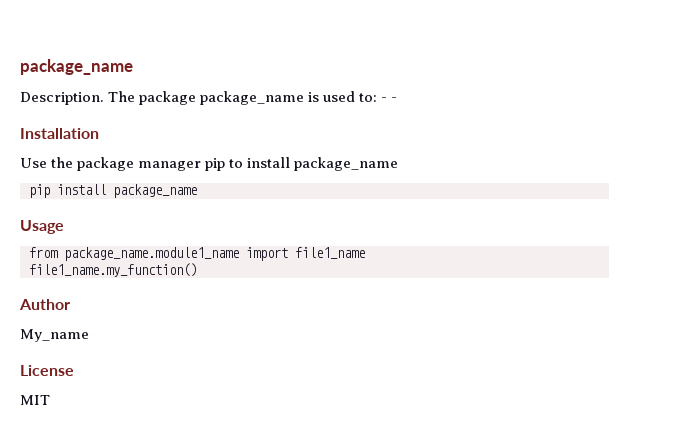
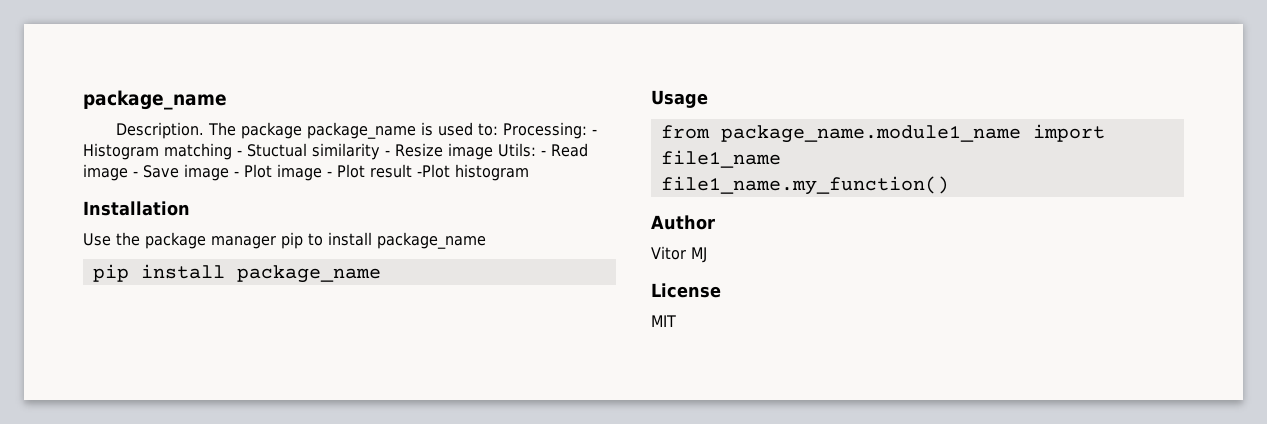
- The package package_name is used to: - -
+ The package package_name is used to: Processing: - Histogram matching - Stuctual similarity - Resize image Utils: - Read image - Save image - Plot image - Plot result -Plot histogram
- My_name
+ Vitor MJ

